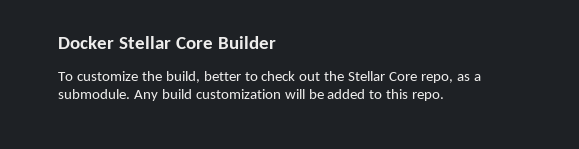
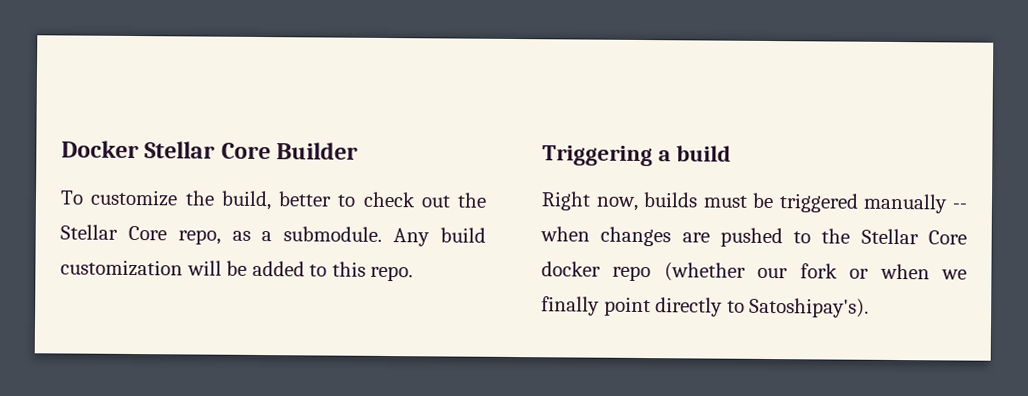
+ Triggering a build
+ Right now, builds must be triggered manually -- when changes are pushed to the Stellar Core docker repo (whether our fork or when we finally point directly to Satoshipay's).

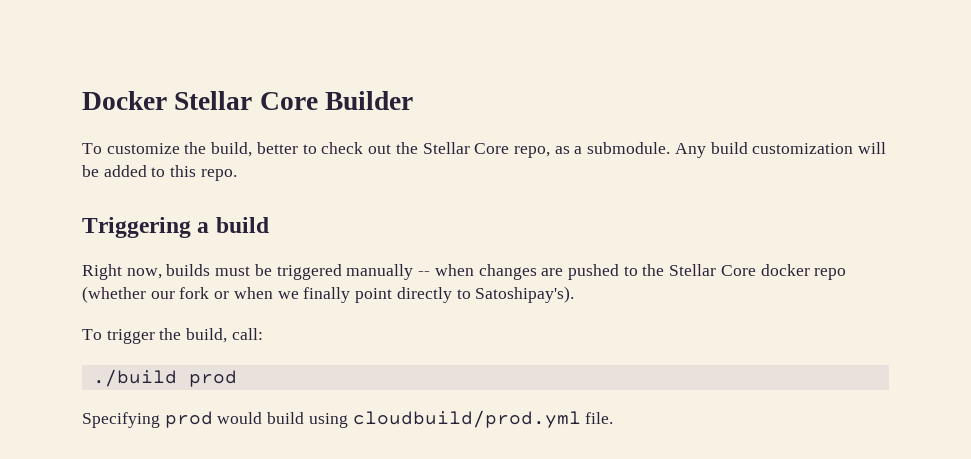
+ To trigger the build, call:
+ ./build prod
+ Specifying prod would build using cloudbuild/prod.yml file.

